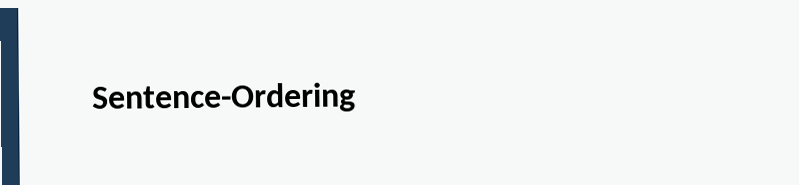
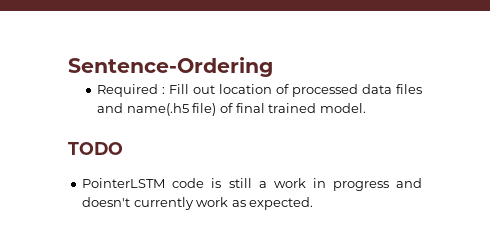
+ Required : Fill out location of processed data files and name(.h5 file) of final trained model.
+ TODO
+ PointerLSTM code is still a work in progress and doesn't currently work as expected.

